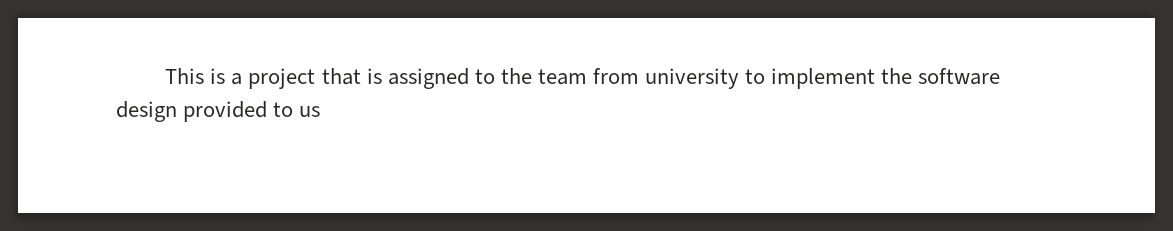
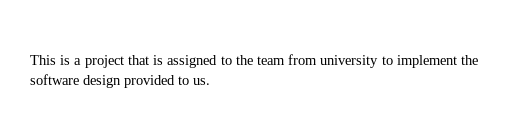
- This is a project that is assigned to the team from university to implement the software design provided to us
+ This is a project that is assigned to the team from university to implement the software design provided to us.

